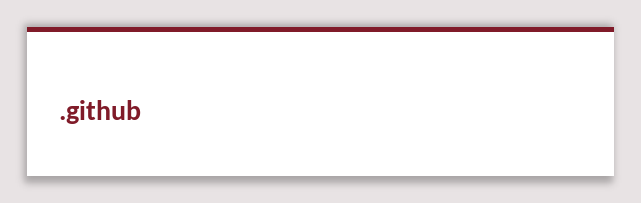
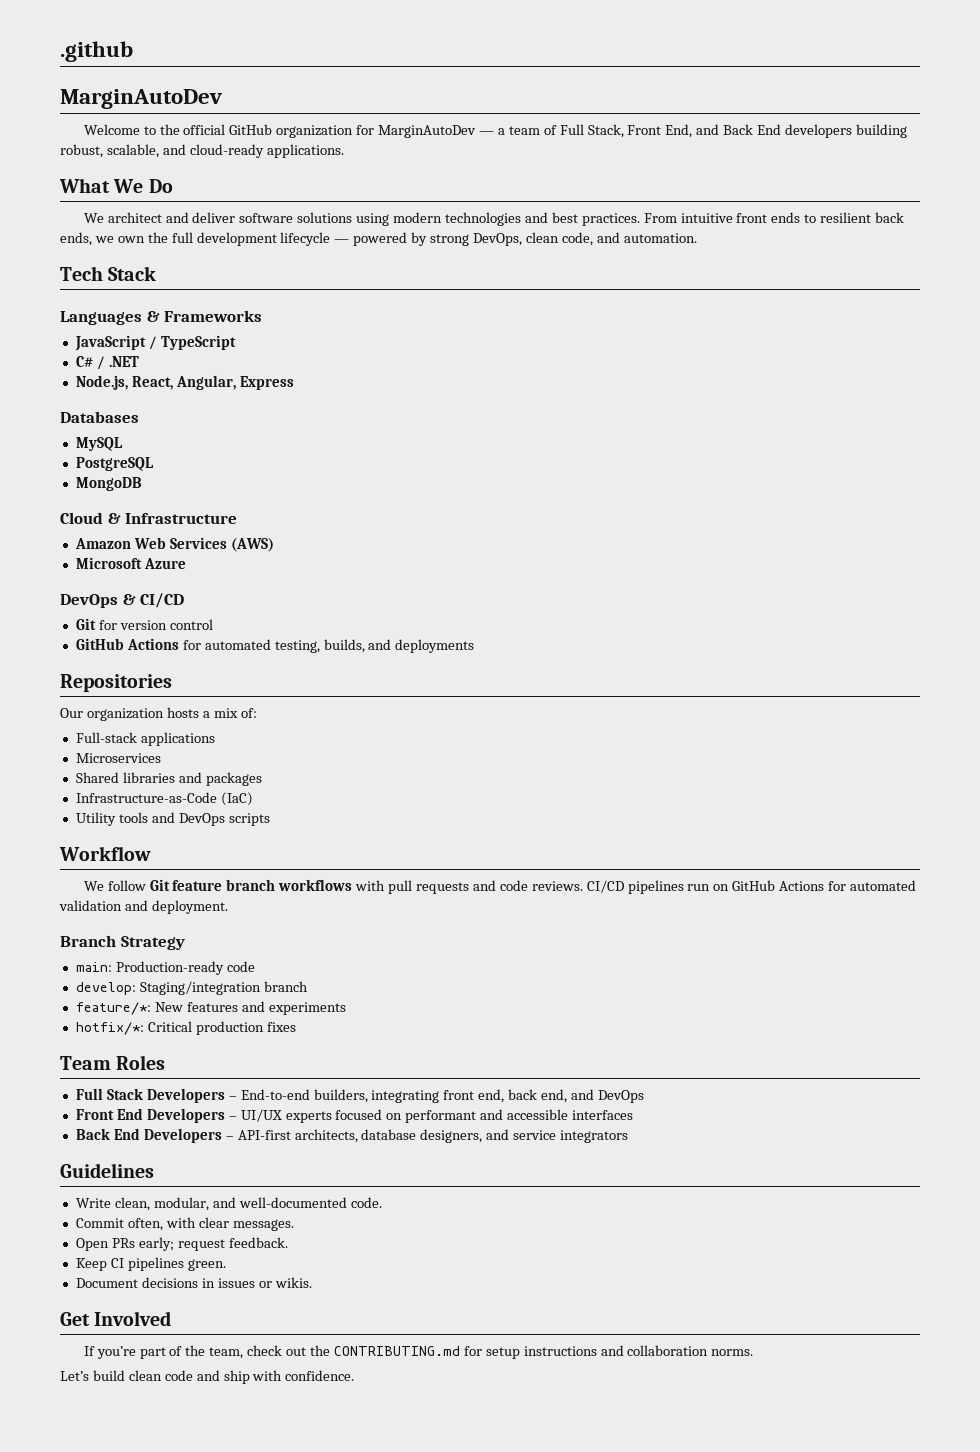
  .github
+ MarginAutoDev
+ Welcome to the official GitHub organization for MarginAutoDev — a team of Full Stack, Front End, and Back End developers building robust, scalable, and cloud-ready applications.
+ What We Do
+ We architect and deliver software solutions using modern technologies and best practices. From intuitive front ends to resilient back ends, we own the full development lifecycle — powered by strong DevOps, clean code, and automation.
+ Tech Stack
+ Languages & Frameworks
+ JavaScript / TypeScript
+ C# / .NET
+ Node.js, React, Angular, Express
+ Databases
+ MySQL
+ PostgreSQL
+ MongoDB
+ Cloud & Infrastructure
+ Amazon Web Services (AWS)
+ Microsoft Azure
+ DevOps & CI/CD
+ Git for version control
+ GitHub Actions for automated testing, builds, and deployments
+ Repositories
+ Our organization hosts a mix of:
+ Full-stack applications
+ Microservices
+ Shared libraries and packages
+ Infrastructure-as-Code (IaC)
+ Utility tools and DevOps scripts
+ Workflow
+ We follow Git feature branch workflows with pull requests and code reviews. CI/CD pipelines run on GitHub Actions for automated validation and deployment.
+ Branch Strategy
+ main: Production-ready code
+ develop: Staging/integration branch
+ feature/*: New features and experiments
+ hotfix/*: Critical production fixes
+ Team Roles
+ Full Stack Developers – End-to-end builders, integrating front end, back end, and DevOps
+ Front End Developers – UI/UX experts focused on performant and accessible interfaces
+ Back End Developers – API-first architects, database designers, and service integrators
+ Guidelines
+ Write clean, modular, and well-documented code.
+ Commit often, with clear messages.
+ Open PRs early; request feedback.
+ Keep CI pipelines green.
+ Document decisions in issues or wikis.
+ Get Involved
+ If you’re part of the team, check out the CONTRIBUTING.md for setup instructions and collaboration norms.
+ Let’s build clean code and ship with confidence.

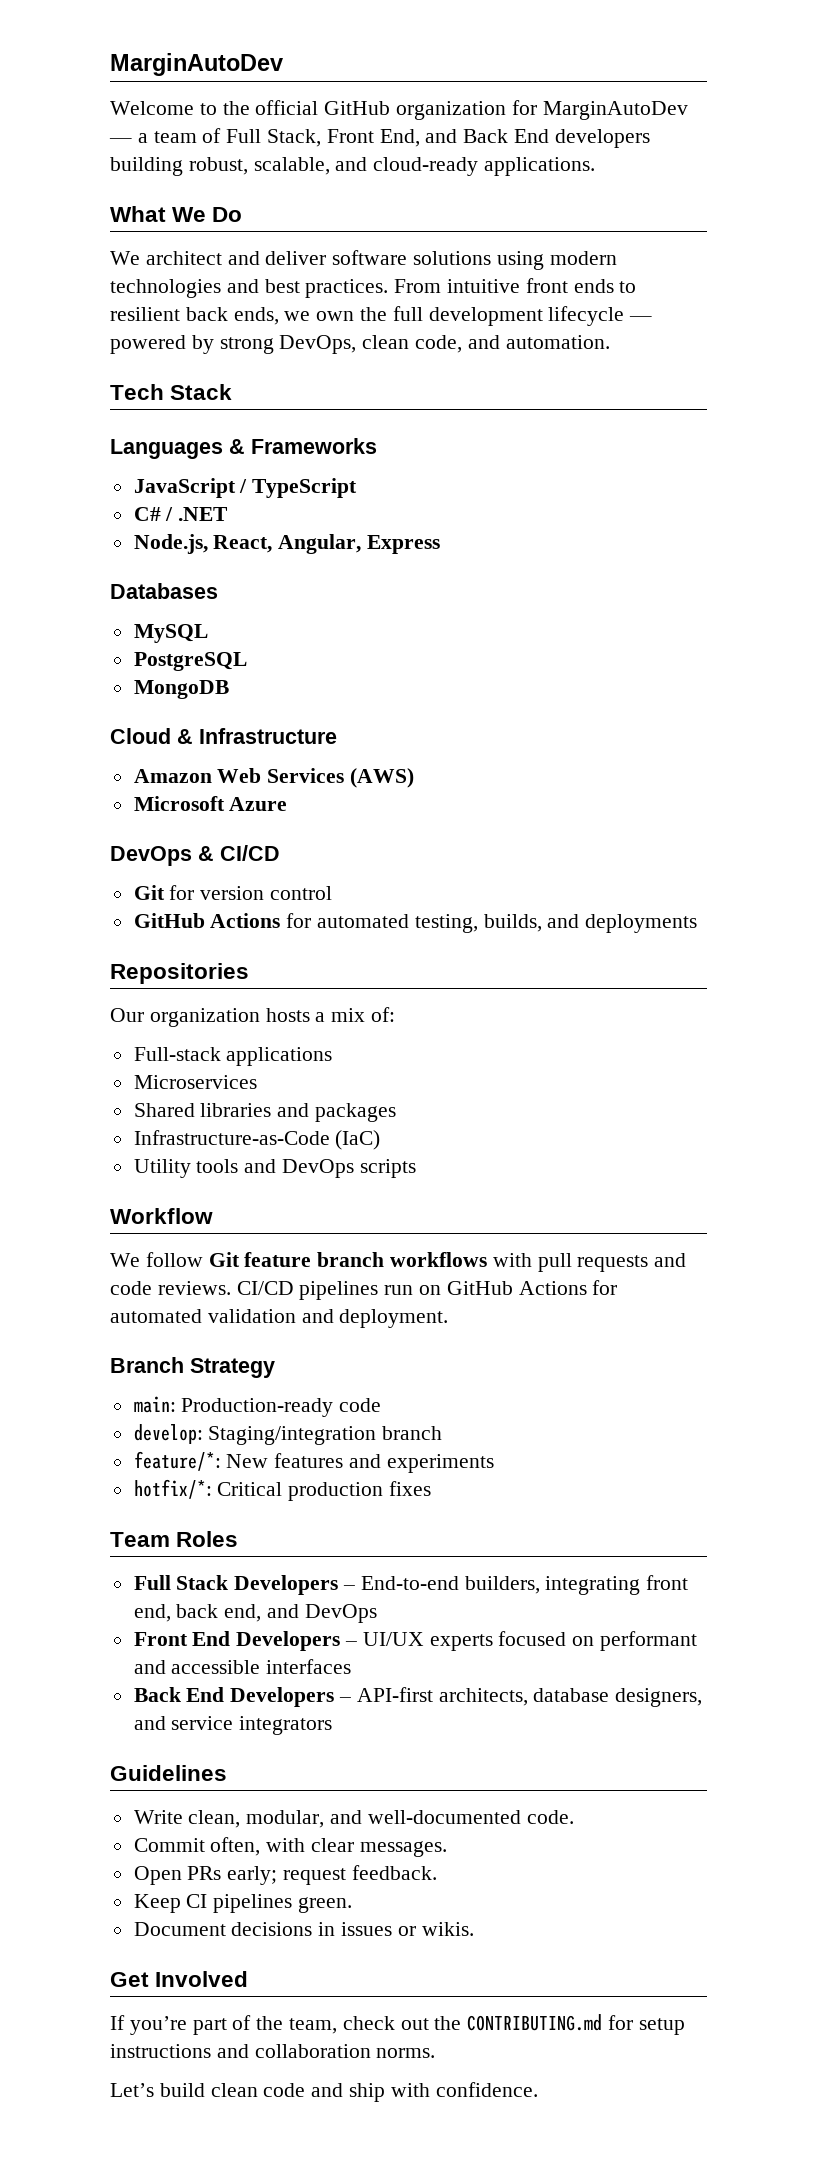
- .github

